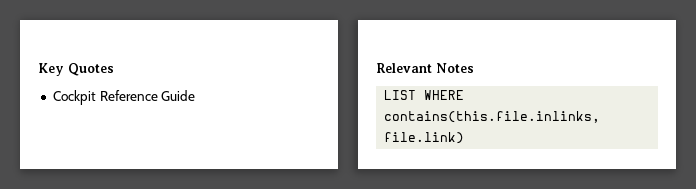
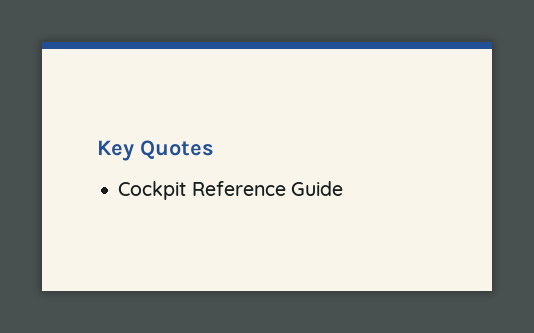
- Relevant Notes
- LIST WHERE contains(this.file.inlinks, file.link)

